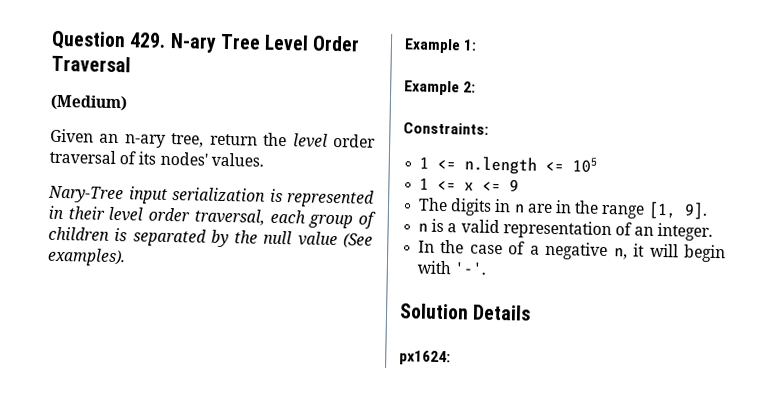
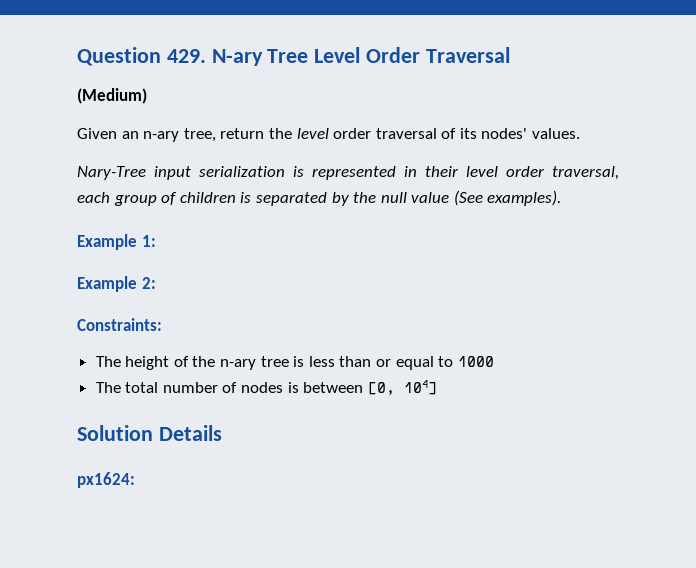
- 1 <= n.length <= 105
- 1 <= x <= 9
- The digits in n are in the range [1, 9].
- n is a valid representation of an integer.
- In the case of a negative n, it will begin with '-'.
+ The height of the n-ary tree is less than or equal to 1000
+ The total number of nodes is between [0, 104]

